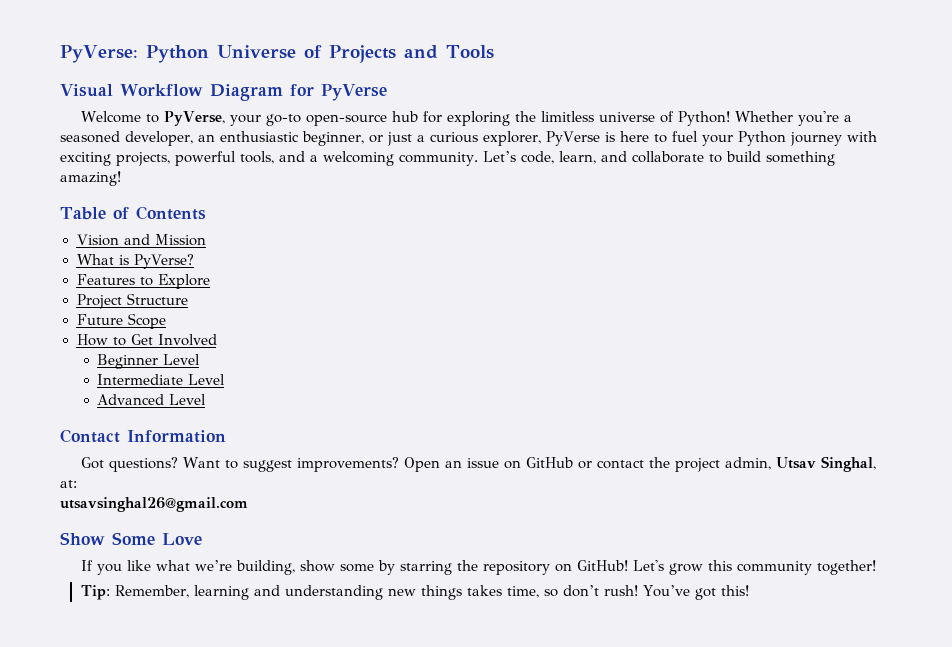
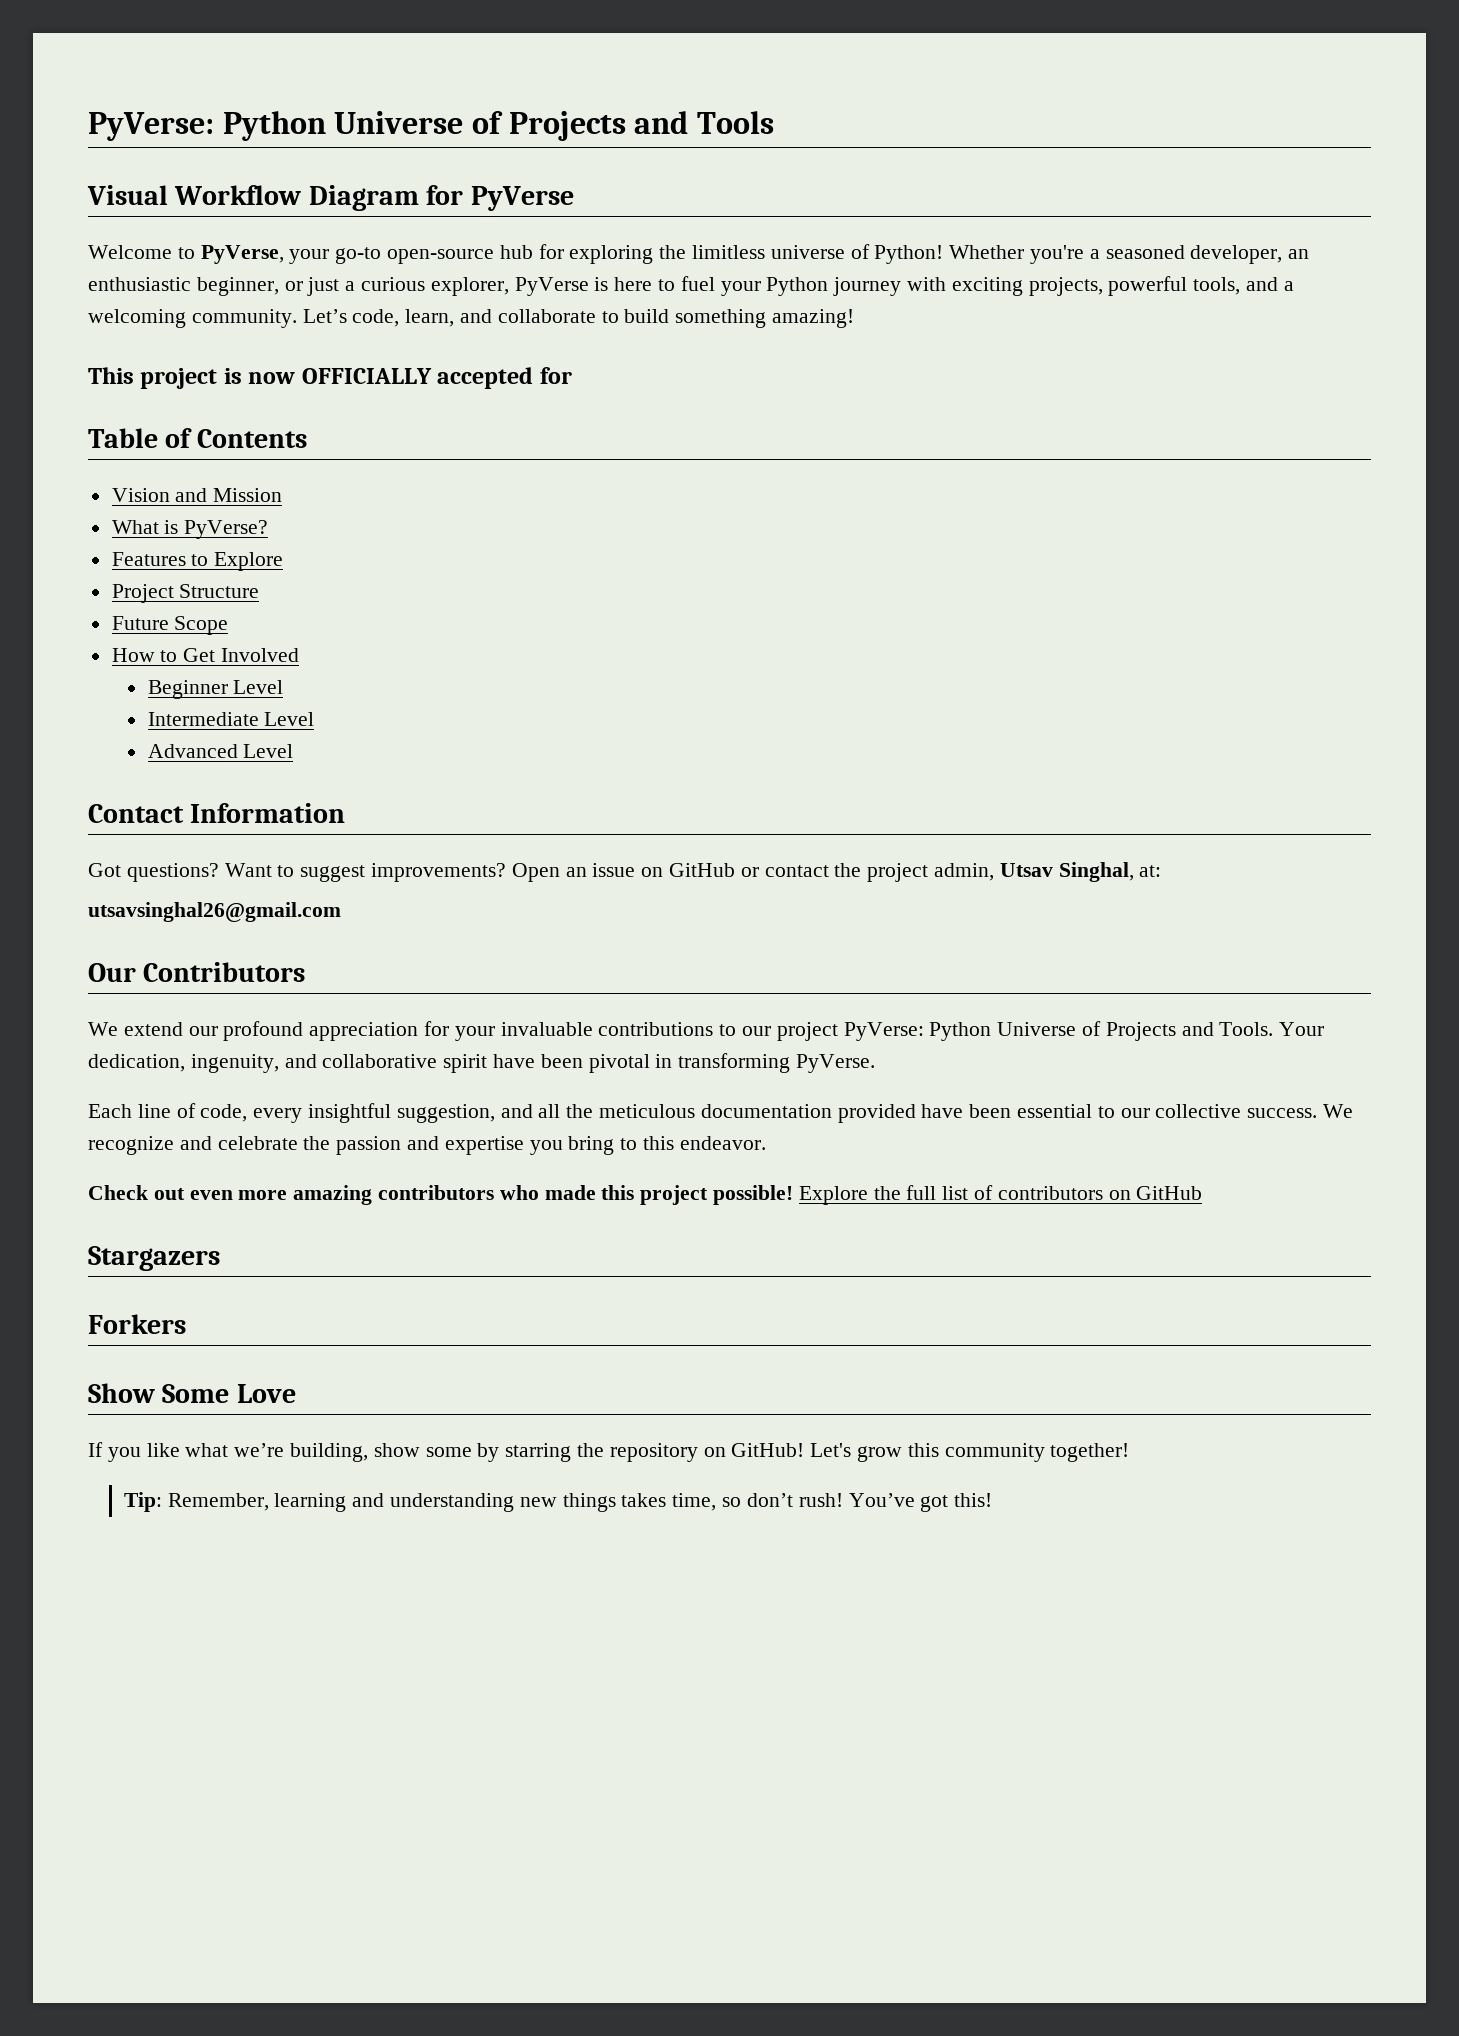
+ This project is now OFFICIALLY accepted for
+ Our Contributors
+ We extend our profound appreciation for your invaluable contributions to our project PyVerse: Python Universe of Projects and Tools. Your dedication, ingenuity, and collaborative spirit have been pivotal in transforming PyVerse.
+ Each line of code, every insightful suggestion, and all the meticulous documentation provided have been essential to our collective success. We recognize and celebrate the passion and expertise you bring to this endeavor.
+ Check out even more amazing contributors who made this project possible! Explore the full list of contributors on GitHub
+ Stargazers
+ Forkers

